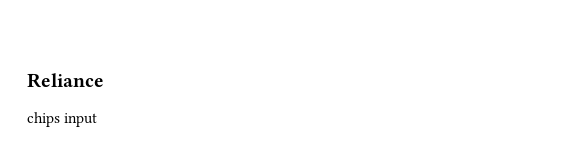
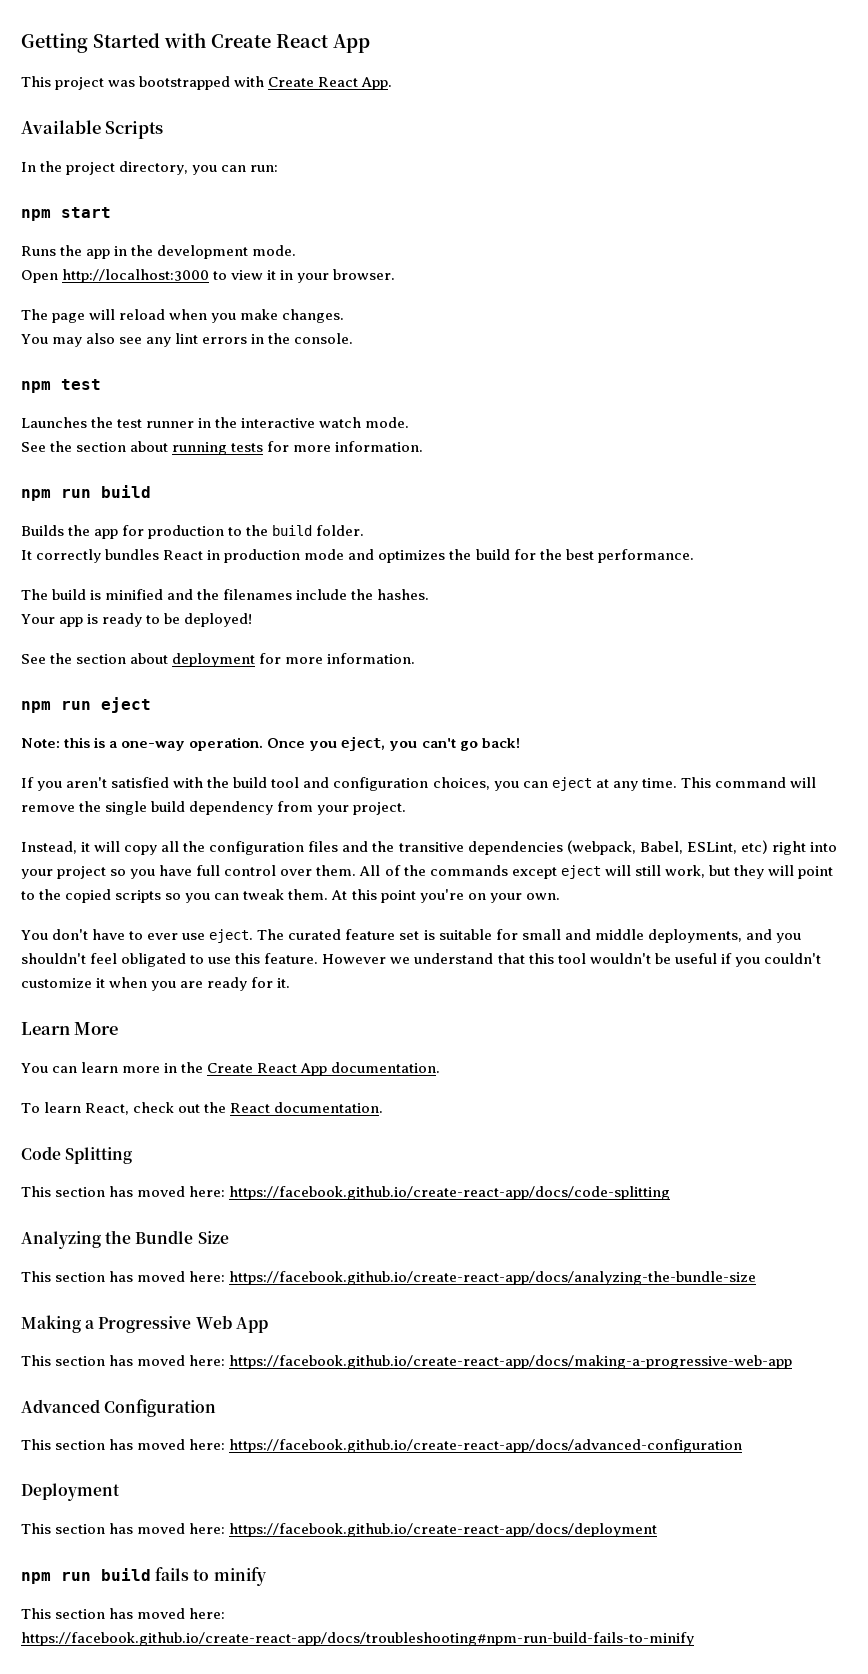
- Reliance
- chips input
+ Getting Started with Create React App
+ This project was bootstrapped with Create React App.
+ Available Scripts
+ In the project directory, you can run:
+ npm start
+ Runs the app in the development mode.
+ Open http://localhost:3000 to view it in your browser.
+ The page will reload when you make changes.
+ You may also see any lint errors in the console.
+ npm test
+ Launches the test runner in the interactive watch mode.
+ See the section about running tests for more information.
+ npm run build
+ Builds the app for production to the build folder.
+ It correctly bundles React in production mode and optimizes the build for the best performance.
+ The build is minified and the filenames include the hashes.
+ Your app is ready to be deployed!
+ See the section about deployment for more information.
+ npm run eject
+ Note: this is a one-way operation. Once you eject, you can't go back!
+ If you aren't satisfied with the build tool and configuration choices, you can eject at any time. This command will remove the single build dependency from your project.
+ Instead, it will copy all the configuration files and the transitive dependencies (webpack, Babel, ESLint, etc) right into your project so you have full control over them. All of the commands except eject will still work, but they will point to the copied scripts so you can tweak them. At this point you're on your own.
+ You don't have to ever use eject. The curated feature set is suitable for small and middle deployments, and you shouldn't feel obligated to use this feature. However we understand that this tool wouldn't be useful if you couldn't customize it when you are ready for it.
+ Learn More
+ You can learn more in the Create React App documentation.
+ To learn React, check out the React documentation.
+ Code Splitting
+ This section has moved here: https://facebook.github.io/create-react-app/docs/code-splitting
+ Analyzing the Bundle Size
+ This section has moved here: https://facebook.github.io/create-react-app/docs/analyzing-the-bundle-size
+ Making a Progressive Web App
+ This section has moved here: https://facebook.github.io/create-react-app/docs/making-a-progressive-web-app
+ Advanced Configuration
+ This section has moved here: https://facebook.github.io/create-react-app/docs/advanced-configuration
+ Deployment
+ This section has moved here: https://facebook.github.io/create-react-app/docs/deployment
+ npm run build fails to minify
+ This section has moved here: https://facebook.github.io/create-react-app/docs/troubleshooting#npm-run-build-fails-to-minify

